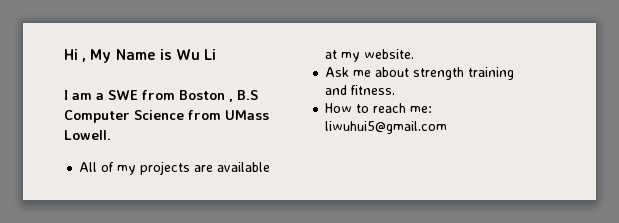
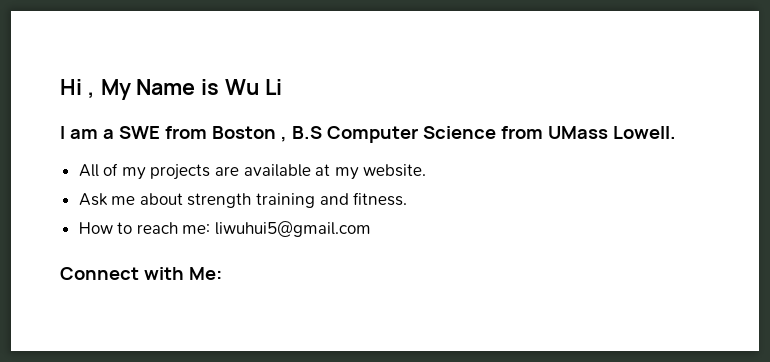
+ Connect with Me:

